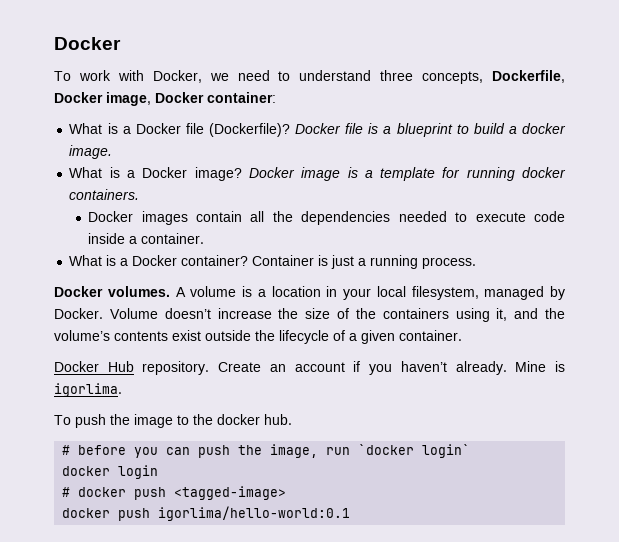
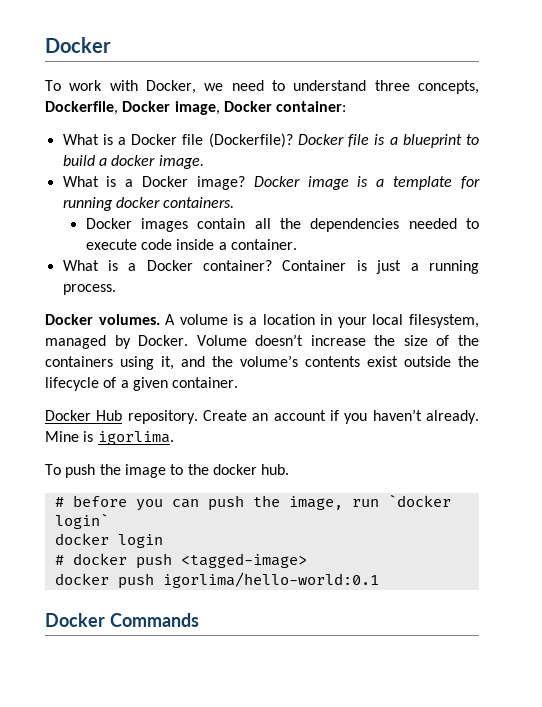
+ Docker Commands

